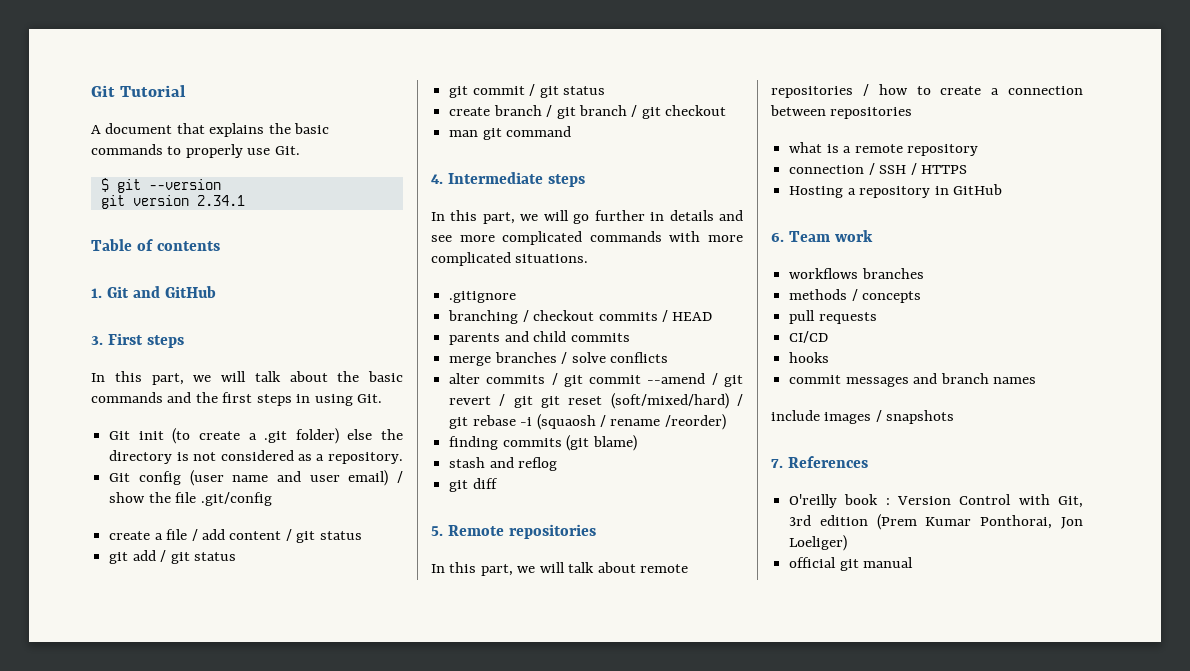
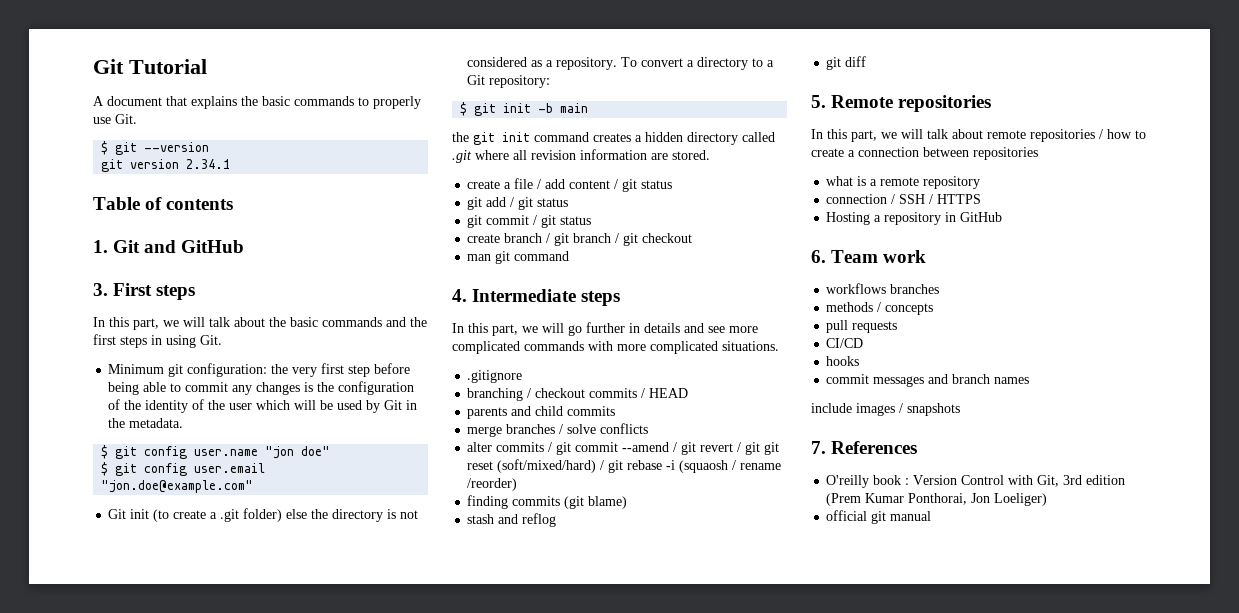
+ Minimum git configuration: the very first step before being able to commit any changes is the configuration of the identity of the user which will be used by Git in the metadata.
+ $ git config user.name "jon doe"
+ $ git config user.email "jon.doe@example.com"
- Git init (to create a .git folder) else the directory is not considered as a repository.
- Git config (user name and user email) / show the file .git/config
+ Git init (to create a .git folder) else the directory is not considered as a repository. To convert a directory to a Git repository:
+ $ git init -b main
+ the git init command creates a hidden directory called .git where all revision information are stored.

